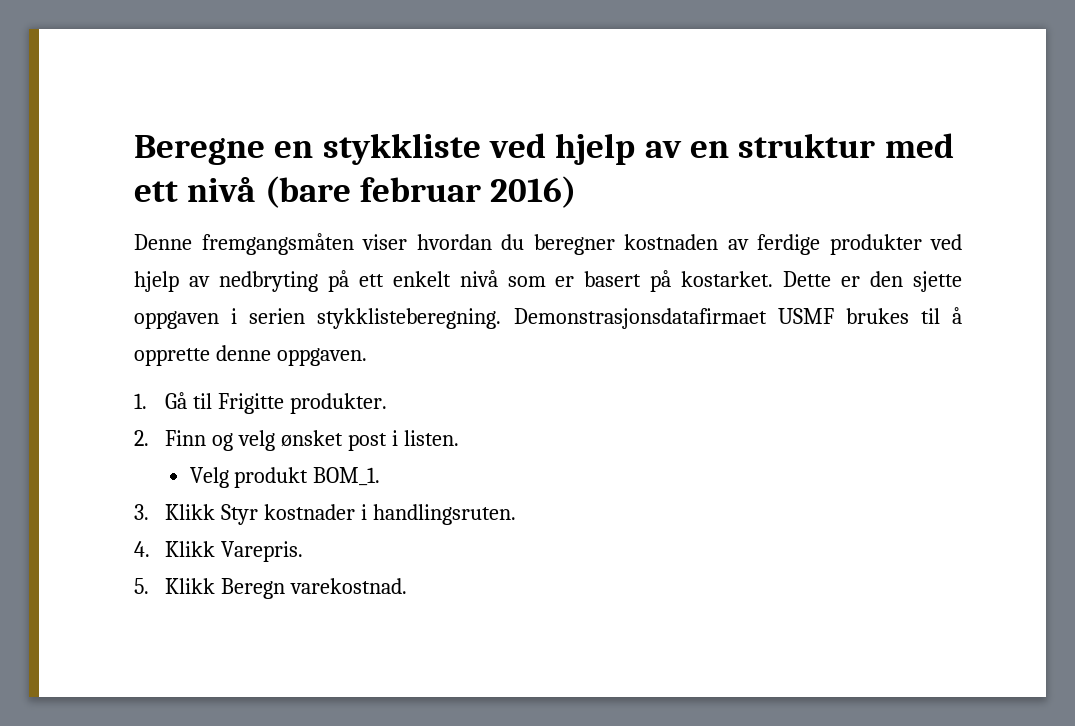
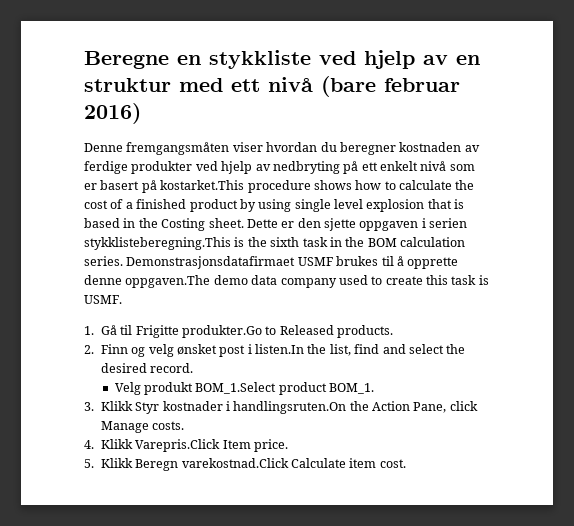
- Denne fremgangsmåten viser hvordan du beregner kostnaden av ferdige produkter ved hjelp av nedbryting på ett enkelt nivå som er basert på kostarket.
+ Denne fremgangsmåten viser hvordan du beregner kostnaden av ferdige produkter ved hjelp av nedbryting på ett enkelt nivå som er basert på kostarket.This procedure shows how to calculate the cost of a finished product by using single level explosion that is based in the Costing sheet.
- Dette er den sjette oppgaven i serien stykklisteberegning.
+ Dette er den sjette oppgaven i serien stykklisteberegning.This is the sixth task in the BOM calculation series.
- Demonstrasjonsdatafirmaet USMF brukes til å opprette denne oppgaven.
+ Demonstrasjonsdatafirmaet USMF brukes til å opprette denne oppgaven.The demo data company used to create this task is USMF.
- 1. Gå til Frigitte produkter.
+ 1. Gå til Frigitte produkter.Go to Released products.
- 2. Finn og velg ønsket post i listen.
+ 2. Finn og velg ønsket post i listen.In the list, find and select the desired record.
- Velg produkt BOM_1.
+ Velg produkt BOM_1.Select product BOM_1.
- 3. Klikk Styr kostnader i handlingsruten.
+ 3. Klikk Styr kostnader i handlingsruten.On the Action Pane, click Manage costs.
- 4. Klikk Varepris.
+ 4. Klikk Varepris.Click Item price.
- 5. Klikk Beregn varekostnad.
+ 5. Klikk Beregn varekostnad.Click Calculate item cost.

